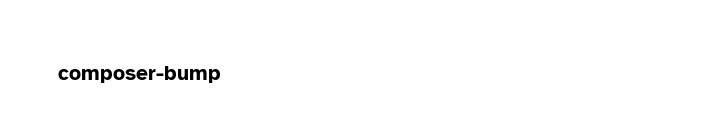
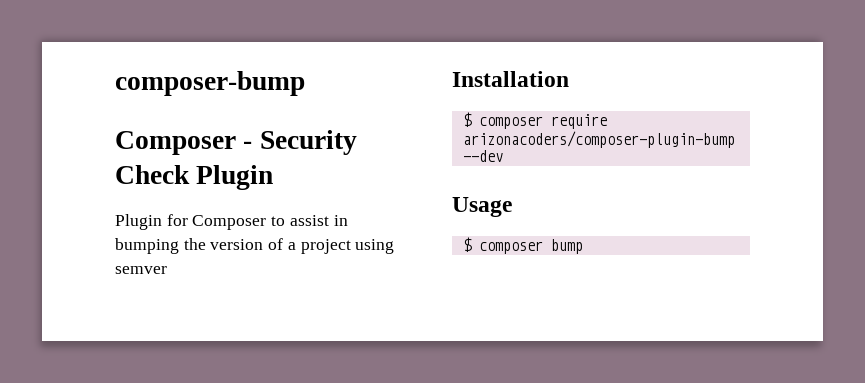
+ Composer - Security Check Plugin
+ Plugin for Composer to assist in bumping the version of a project using semver
+ Installation
+ $ composer require arizonacoders/composer-plugin-bump --dev
+ Usage
+ $ composer bump

